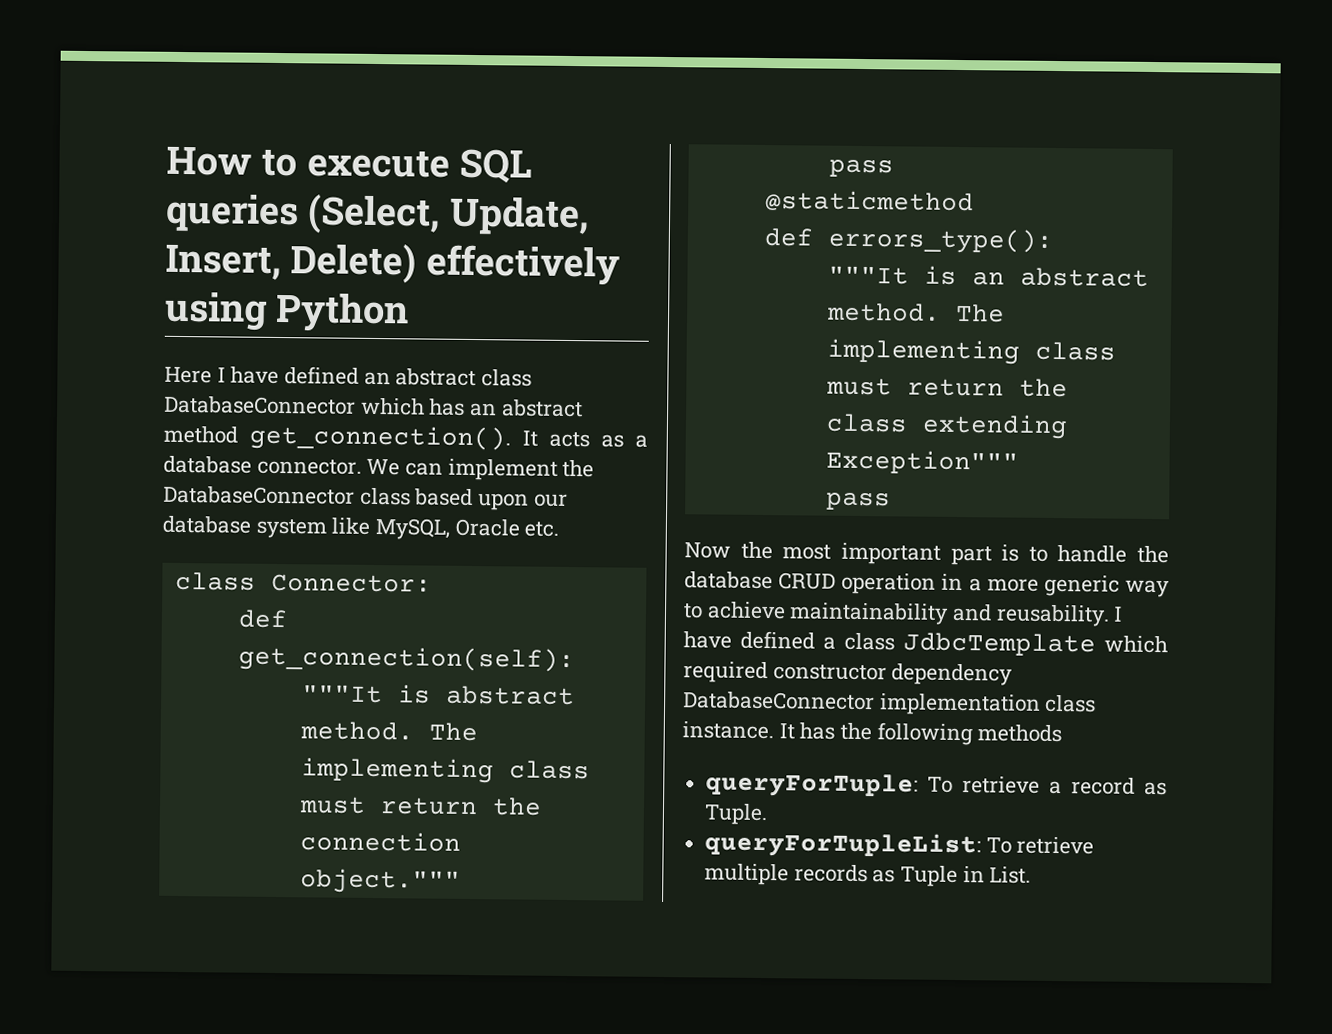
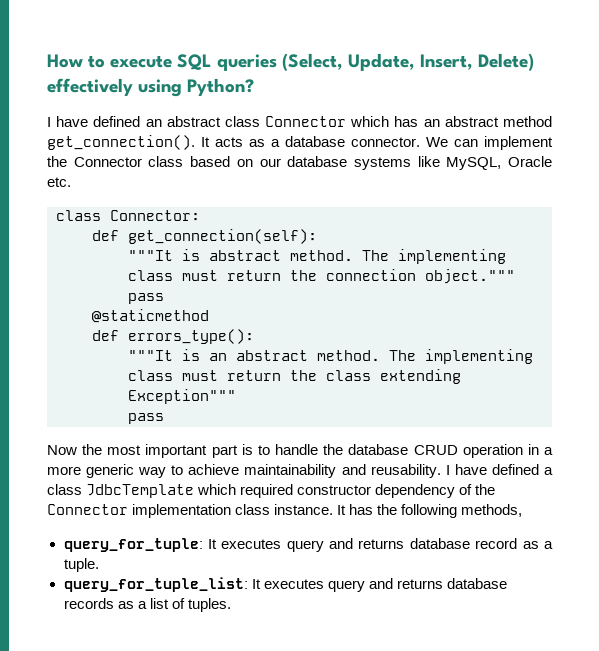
- How to execute SQL queries (Select, Update, Insert, Delete) effectively using Python
- Here I have defined an abstract class DatabaseConnector which has an abstract method get_connection().
+ How to execute SQL queries (Select, Update, Insert, Delete) effectively using Python?
+ I have defined an abstract class Connector which has an abstract method get_connection().
- We can implement the DatabaseConnector class based upon our database system like MySQL, Oracle etc.
+ We can implement the Connector class based on our database systems like MySQL, Oracle etc.
- I have defined a class JdbcTemplate which required constructor dependency DatabaseConnector implementation class instance.
+ I have defined a class JdbcTemplate which required constructor dependency of the Connector implementation class instance.
- It has the following methods
- queryForTuple: To retrieve a record as Tuple.
- queryForTupleList: To retrieve multiple records as Tuple in List.
+ It has the following methods,
+ query_for_tuple: It executes query and returns database record as a tuple.
+ query_for_tuple_list: It executes query and returns database records as a list of tuples.

